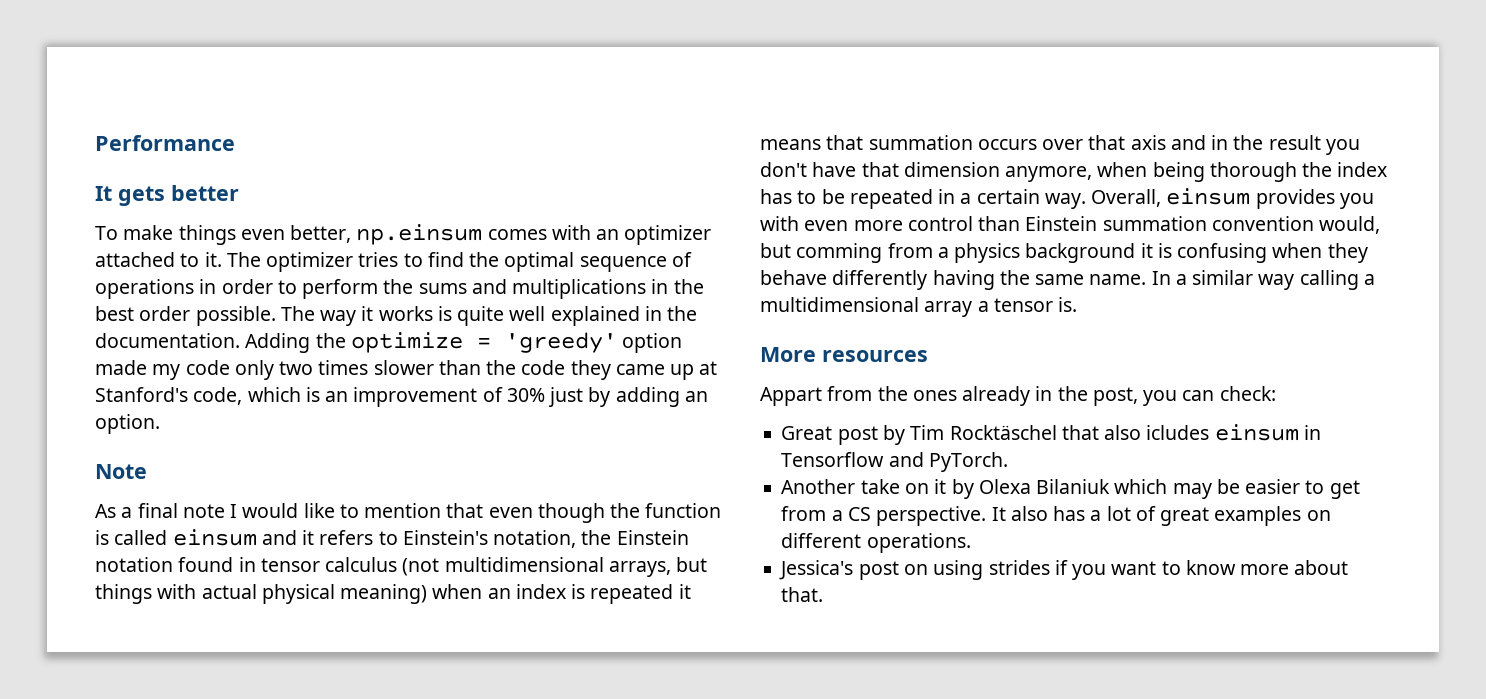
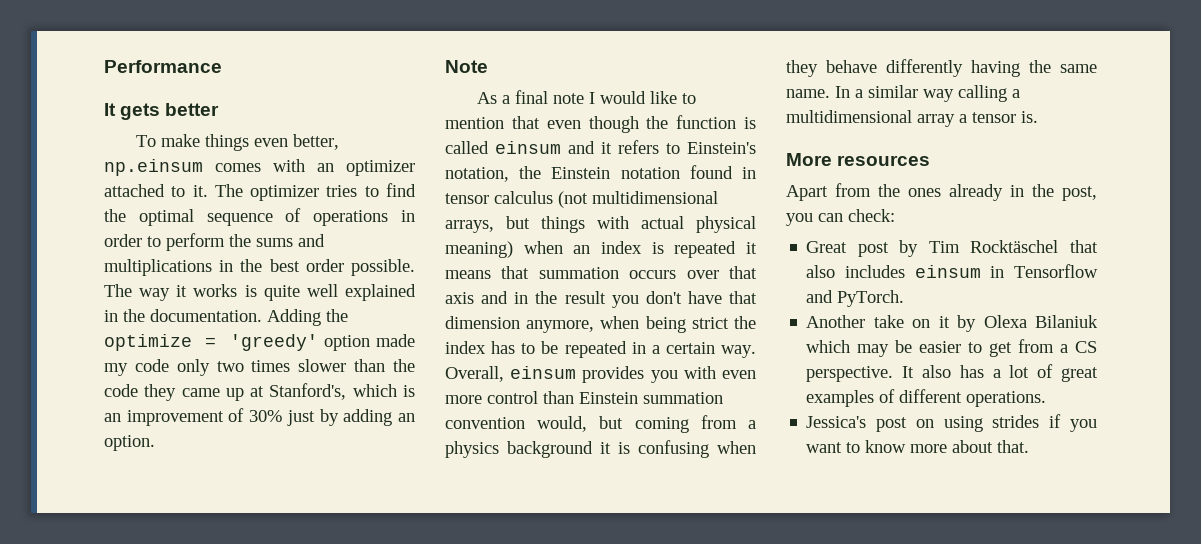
- Adding the optimize = 'greedy' option made my code only two times slower than the code they came up at Stanford's code, which is an improvement of 30% just by adding an option.
+ Adding the optimize = 'greedy' option made my code only two times slower than the code they came up at Stanford's, which is an improvement of 30% just by adding an option.
- As a final note I would like to mention that even though the function is called einsum and it refers to Einstein's notation, the Einstein notation found in tensor calculus (not multidimensional arrays, but things with actual physical meaning) when an index is repeated it means that summation occurs over that axis and in the result you don't have that dimension anymore, when being thorough the index has to be repeated in a certain way.
+ As a final note I would like to mention that even though the function is called einsum and it refers to Einstein's notation, the Einstein notation found in tensor calculus (not multidimensional arrays, but things with actual physical meaning) when an index is repeated it means that summation occurs over that axis and in the result you don't have that dimension anymore, when being strict the index has to be repeated in a certain way.
- Overall, einsum provides you with even more control than Einstein summation convention would, but comming from a physics background it is confusing when they behave differently having the same name.
+ Overall, einsum provides you with even more control than Einstein summation convention would, but coming from a physics background it is confusing when they behave differently having the same name.
- Appart from the ones already in the post, you can check:
+ Apart from the ones already in the post, you can check:
- Great post by Tim Rocktäschel that also icludes einsum in Tensorflow and PyTorch.
+ Great post by Tim Rocktäschel that also includes einsum in Tensorflow and PyTorch.
- It also has a lot of great examples on different operations.
+ It also has a lot of great examples of different operations.

